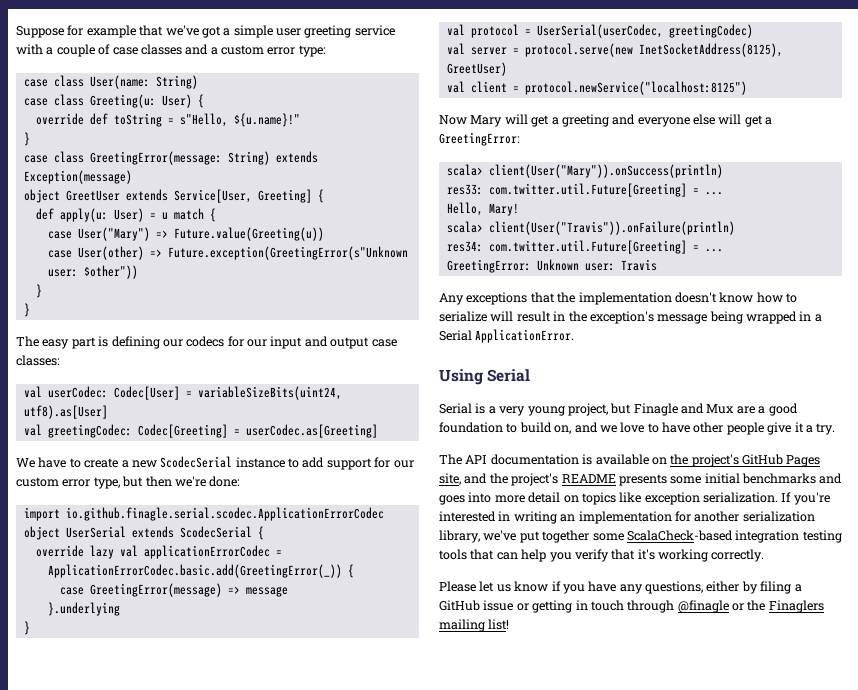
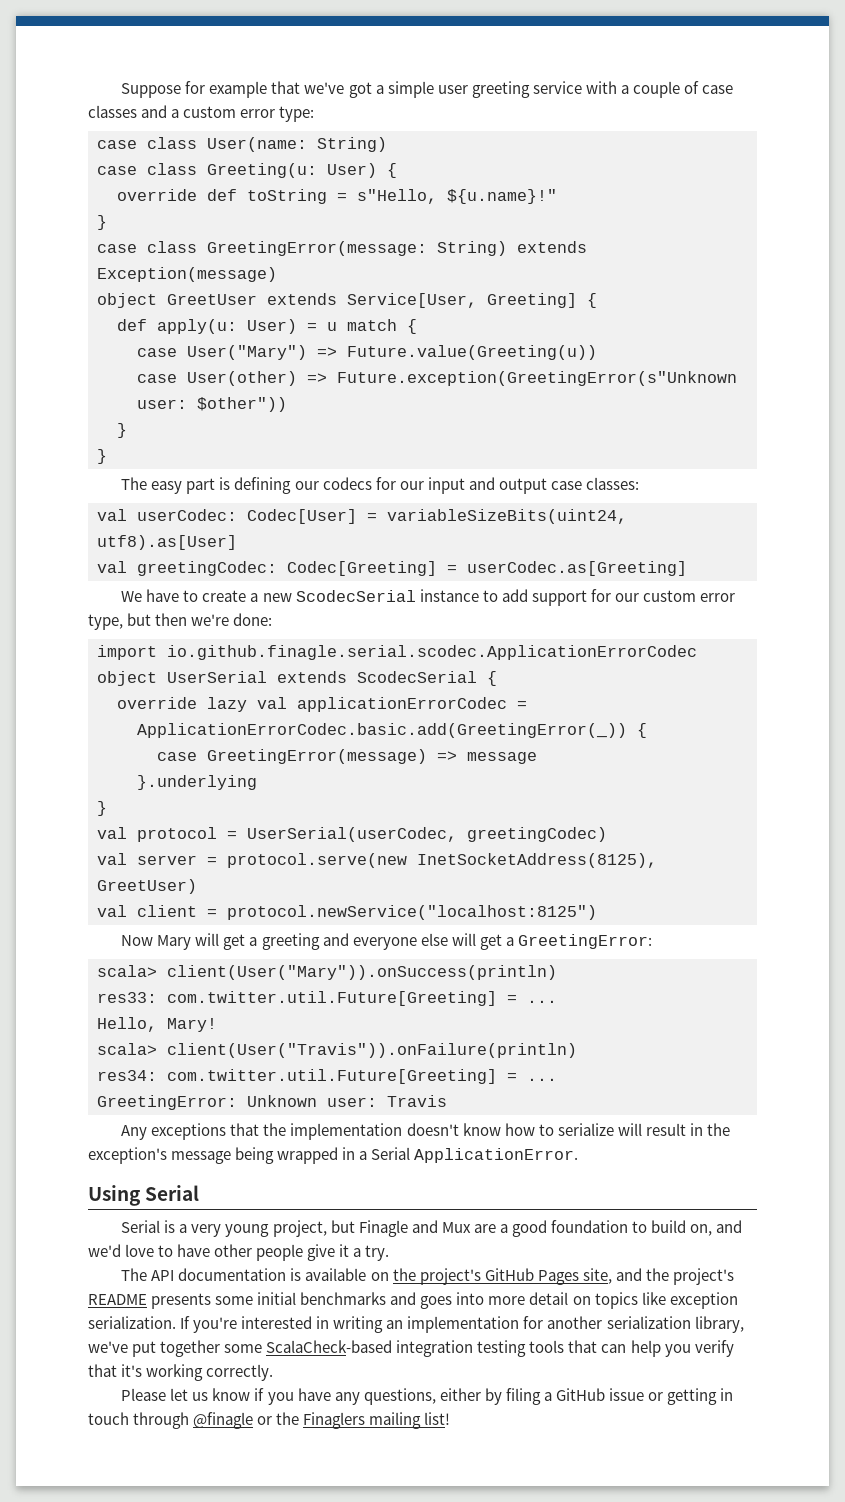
- Serial is a very young project, but Finagle and Mux are a good foundation to build on, and we love to have other people give it a try.
+ Serial is a very young project, but Finagle and Mux are a good foundation to build on, and we'd love to have other people give it a try.

